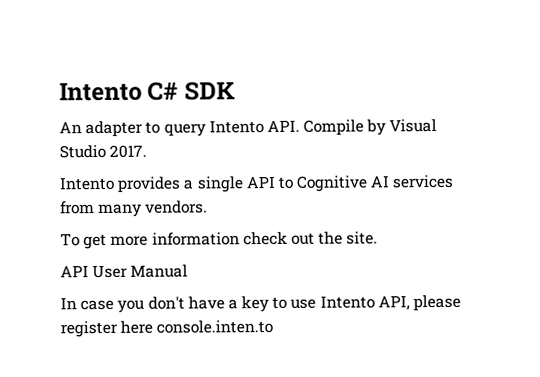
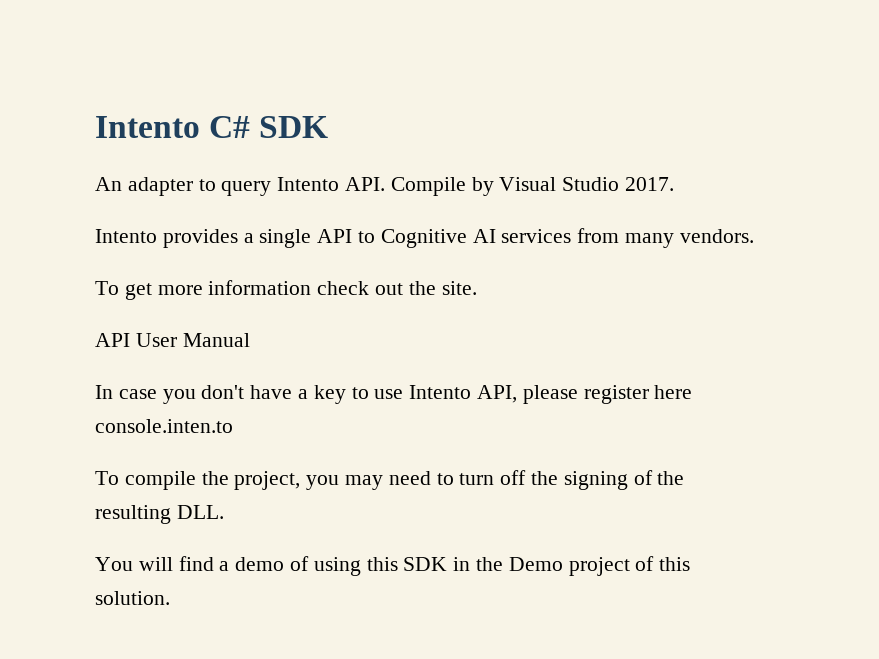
+ To compile the project, you may need to turn off the signing of the resulting DLL.
+ You will find a demo of using this SDK in the Demo project of this solution.

